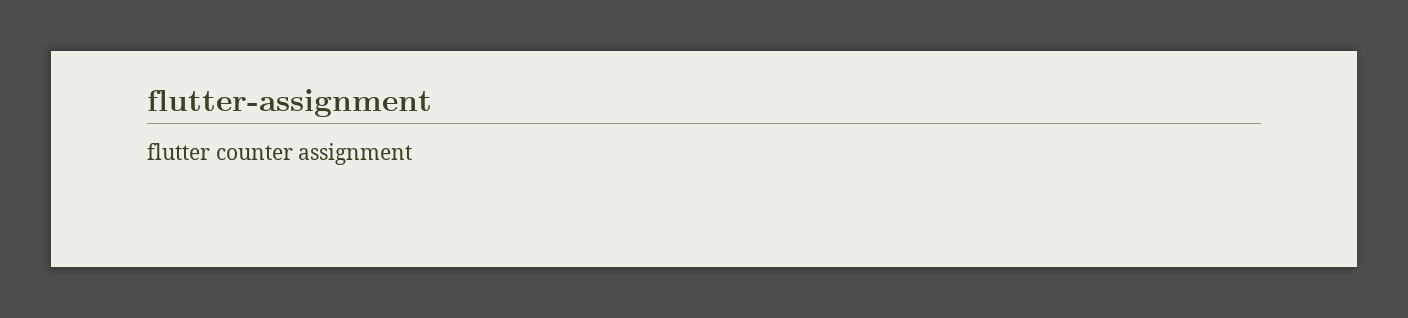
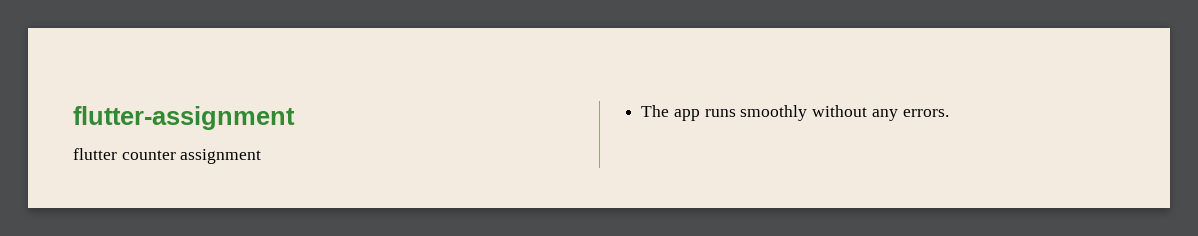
+ The app runs smoothly without any errors.

